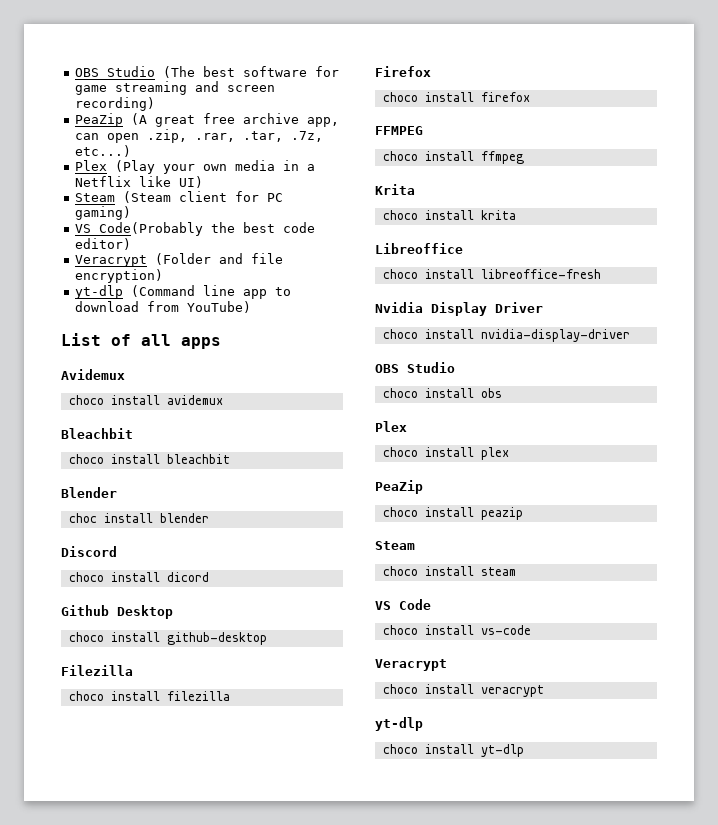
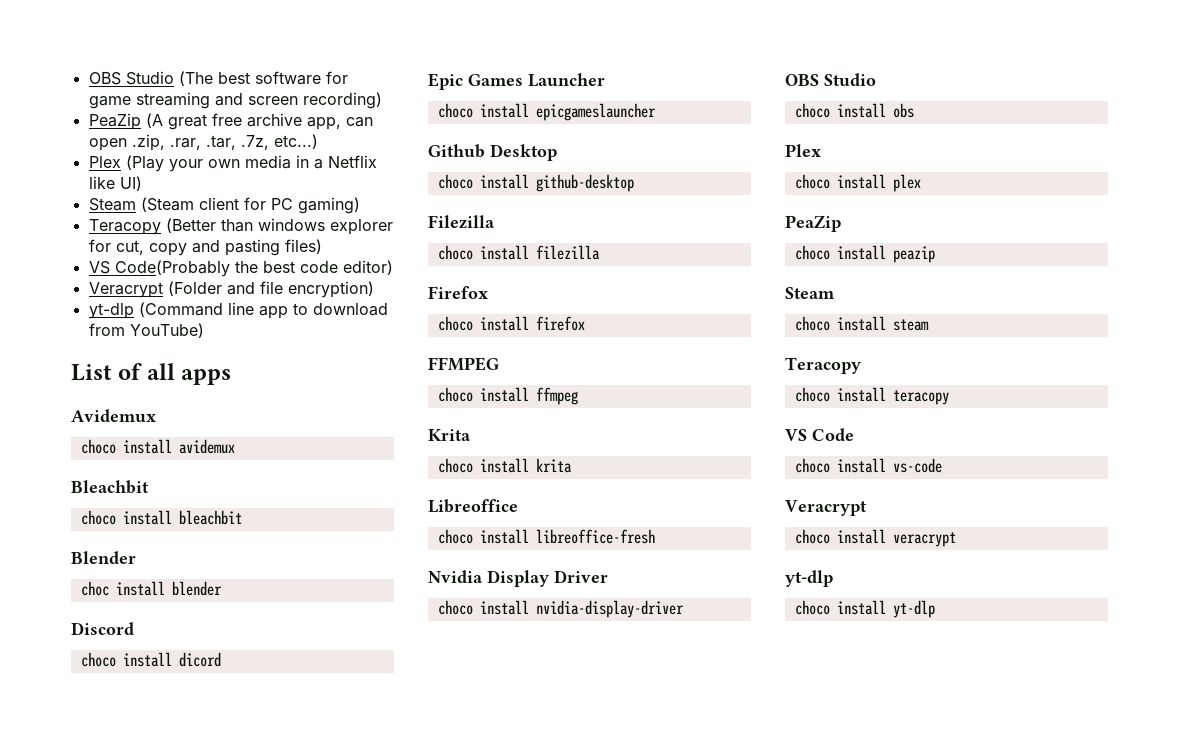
+ Teracopy (Better than windows explorer for cut, copy and pasting files)
+ Epic Games Launcher
+ choco install epicgameslauncher
  choco install steam
+ Teracopy
+ choco install teracopy

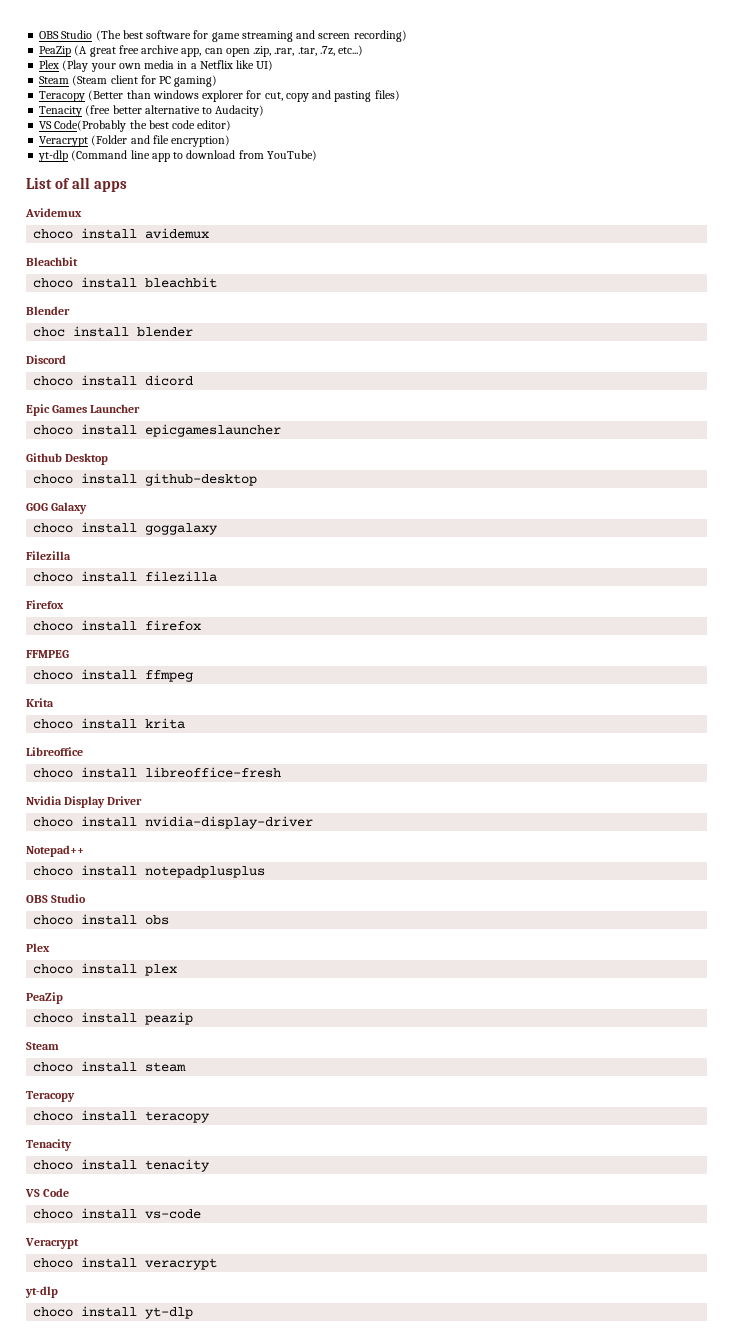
+ Tenacity (free better alternative to Audacity)
+ GOG Galaxy
+ choco install goggalaxy
+ Notepad++
+ choco install notepadplusplus
  choco install teracopy
+ Tenacity
+ choco install tenacity

